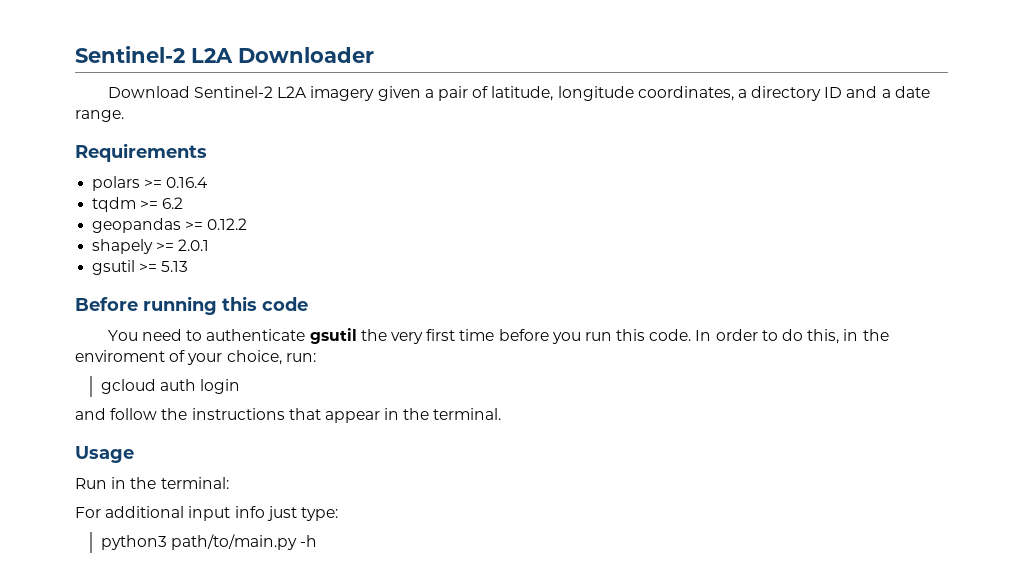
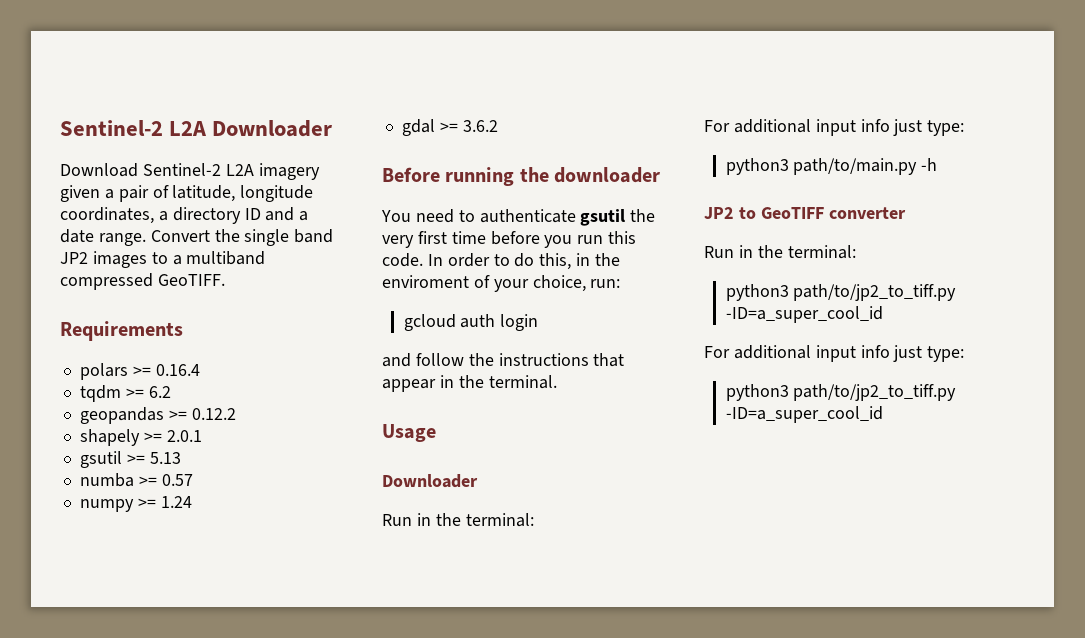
+ Convert the single band JP2 images to a multiband compressed GeoTIFF.
+ numba >= 0.57
+ numpy >= 1.24
+ gdal >= 3.6.2
- Before running this code
+ Before running the downloader
  Usage
+ Downloader
+ JP2 to GeoTIFF converter
+ Run in the terminal:
+ python3 path/to/jp2_to_tiff.py -ID=a_super_cool_id
+ For additional input info just type:
+ python3 path/to/jp2_to_tiff.py -ID=a_super_cool_id

